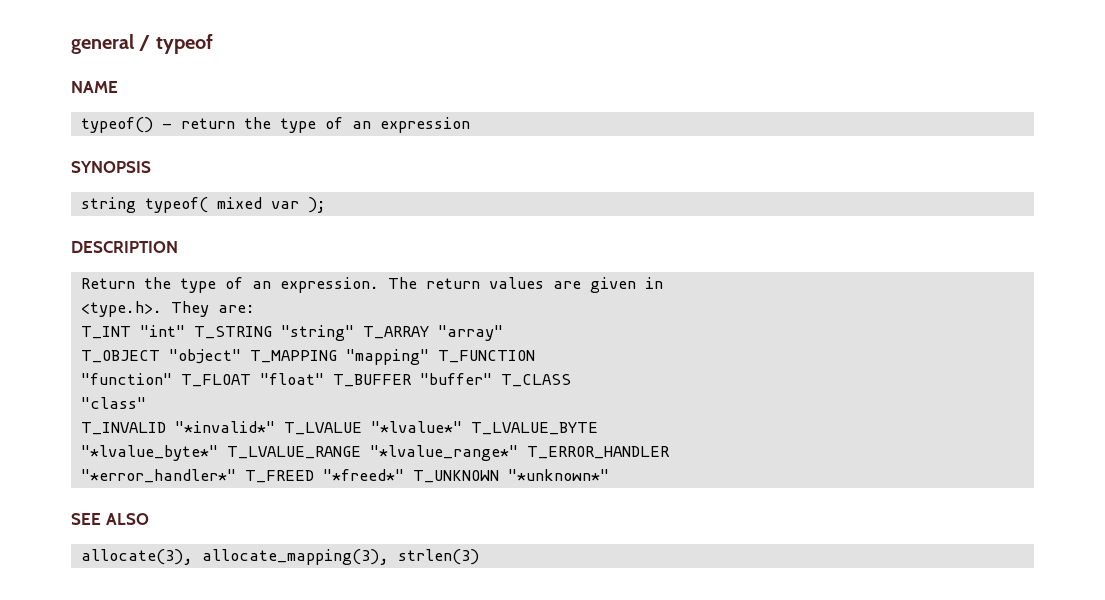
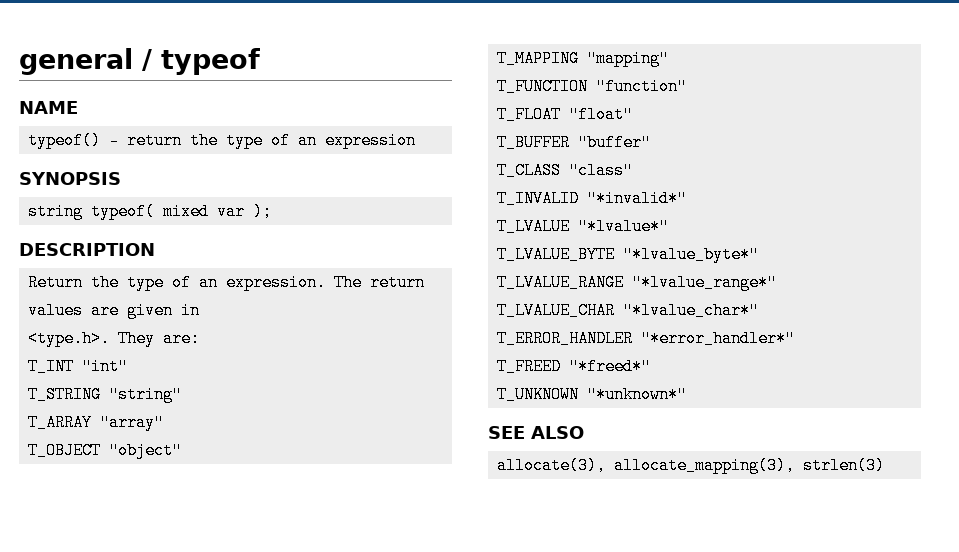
- T_INT "int" T_STRING "string" T_ARRAY "array"
+ T_INT "int"
+ T_STRING "string"
+ T_ARRAY "array"
- T_OBJECT "object" T_MAPPING "mapping" T_FUNCTION
- "function" T_FLOAT "float" T_BUFFER "buffer" T_CLASS
- "class"
+ T_OBJECT "object"
+ T_MAPPING "mapping"
+ T_FUNCTION "function"
+ T_FLOAT "float"
+ T_BUFFER "buffer"
+ T_CLASS "class"
- T_INVALID "*invalid*" T_LVALUE "*lvalue*" T_LVALUE_BYTE
- "*lvalue_byte*" T_LVALUE_RANGE "*lvalue_range*" T_ERROR_HANDLER
- "*error_handler*" T_FREED "*freed*" T_UNKNOWN "*unknown*"
+ T_INVALID "*invalid*"
+ T_LVALUE "*lvalue*"
+ T_LVALUE_BYTE "*lvalue_byte*"
+ T_LVALUE_RANGE "*lvalue_range*"
+ T_LVALUE_CHAR "*lvalue_char*"
+ T_ERROR_HANDLER "*error_handler*"
+ T_FREED "*freed*"
+ T_UNKNOWN "*unknown*"

